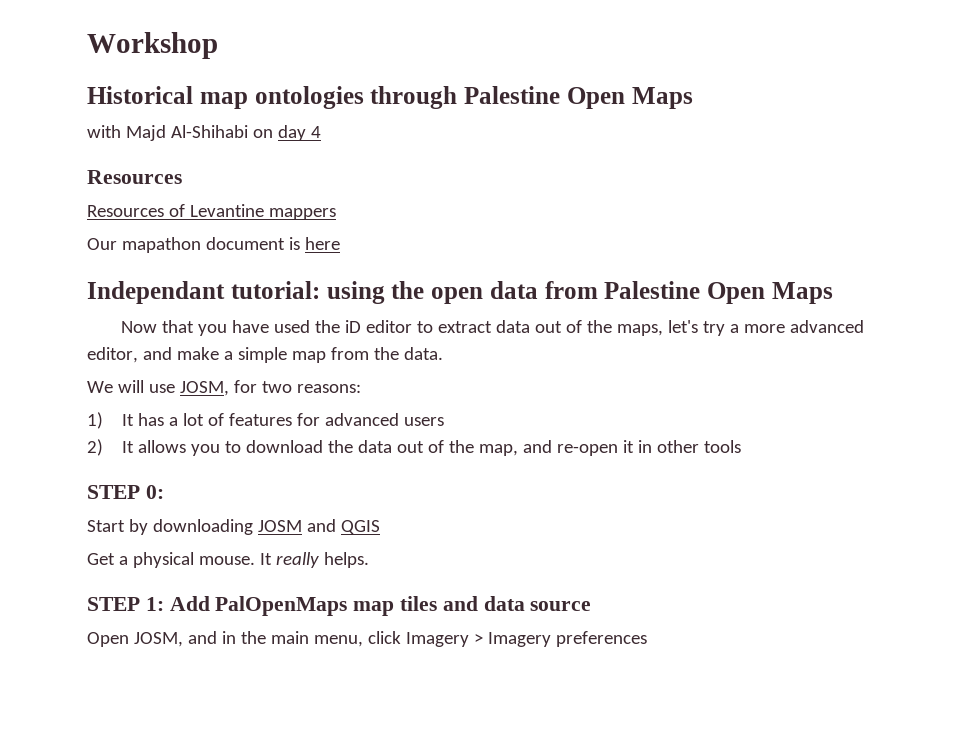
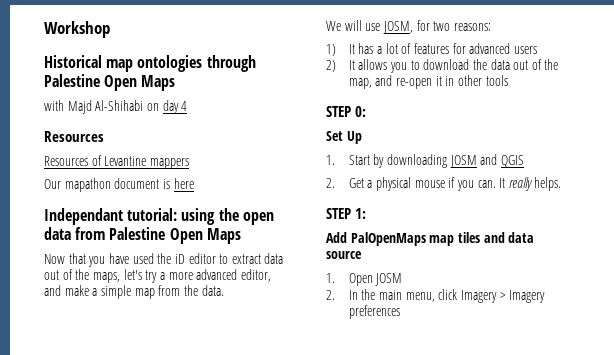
- Start by downloading JOSM and QGIS
+ Set Up
+ 1. Start by downloading JOSM and QGIS
- Get a physical mouse.
+ 2. Get a physical mouse if you can.
- STEP 1: Add PalOpenMaps map tiles and data source
+ STEP 1:
+ Add PalOpenMaps map tiles and data source
- Open JOSM, and in the main menu, click Imagery > Imagery preferences
+ 1. Open JOSM
+ 2. In the main menu, click Imagery > Imagery preferences

